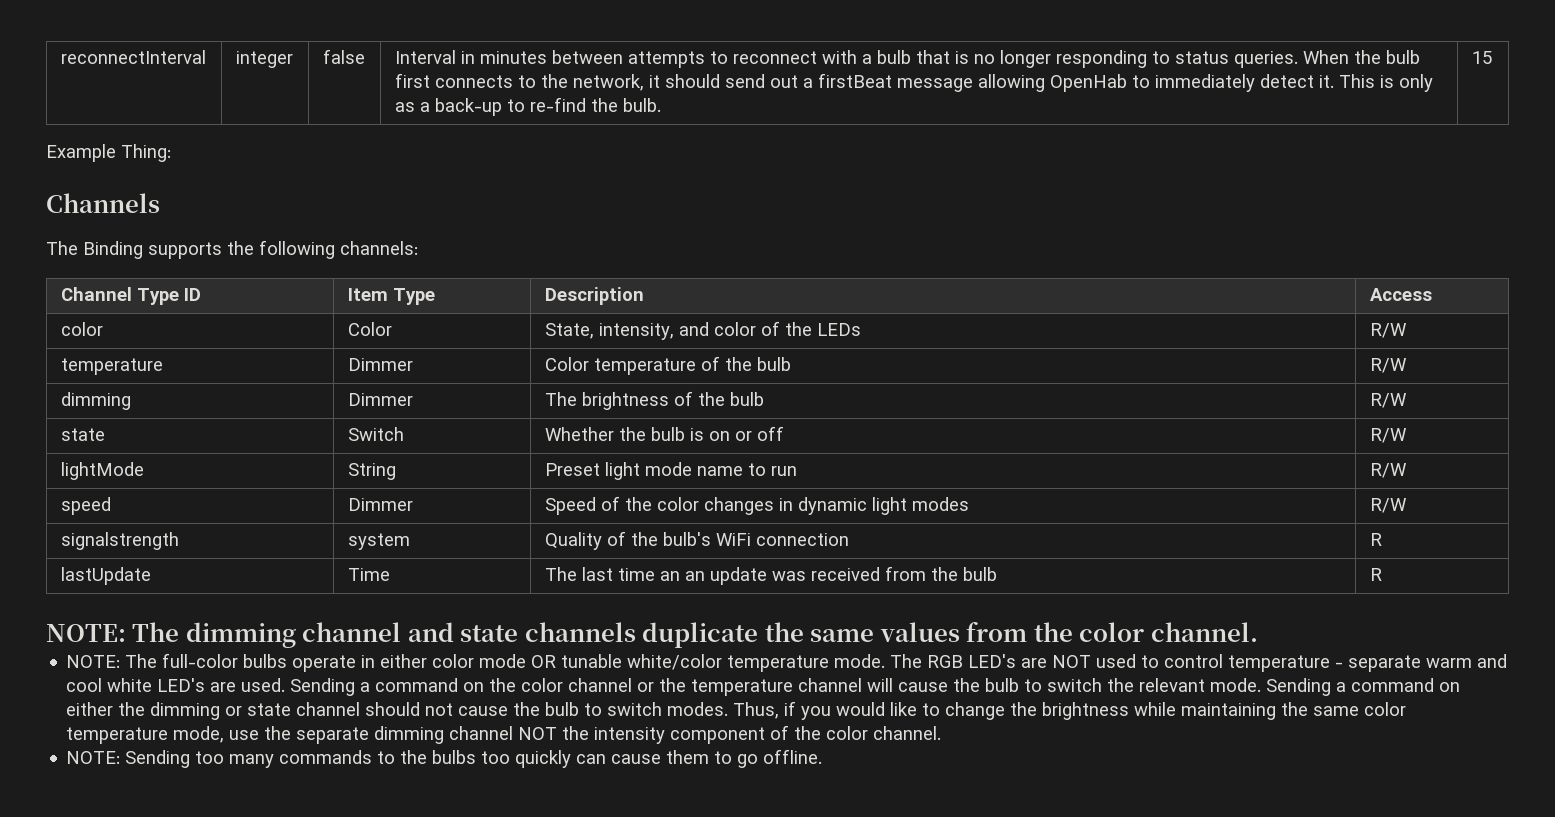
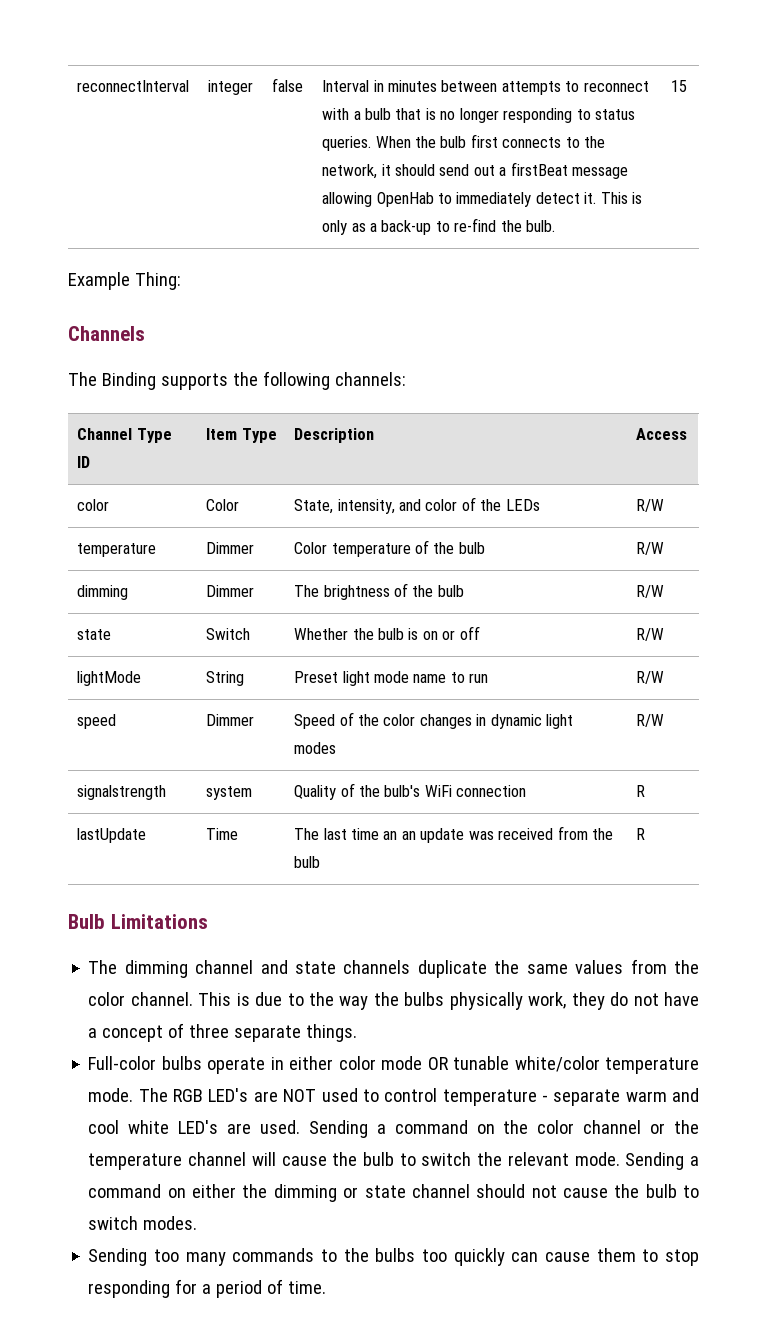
- NOTE: The dimming channel and state channels duplicate the same values from the color channel.
- NOTE: The full-color bulbs operate in either color mode OR tunable white/color temperature mode.
+ Bulb Limitations
+ The dimming channel and state channels duplicate the same values from the color channel. This is due to the way the bulbs physically work, they do not have a concept of three separate things.
+ Full-color bulbs operate in either color mode OR tunable white/color temperature mode.
- Sending a command on either the dimming or state channel should not cause the bulb to switch modes. Thus, if you would like to change the brightness while maintaining the same color temperature mode, use the separate dimming channel NOT the intensity component of the color channel.
- NOTE: Sending too many commands to the bulbs too quickly can cause them to go offline.
+ Sending a command on either the dimming or state channel should not cause the bulb to switch modes.
+ Sending too many commands to the bulbs too quickly can cause them to stop responding for a period of time.

